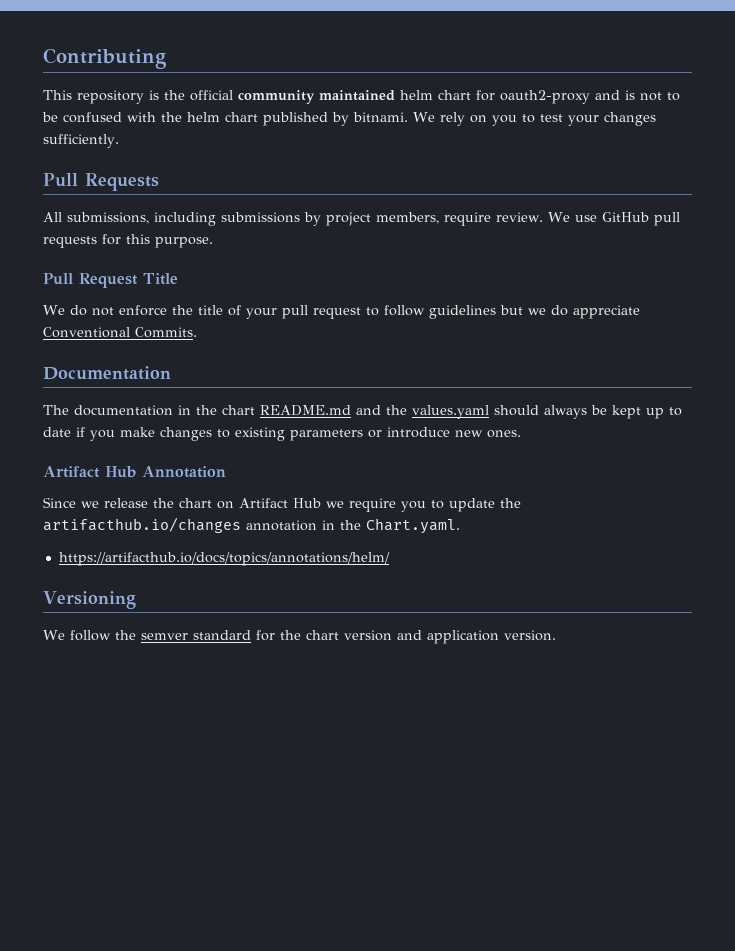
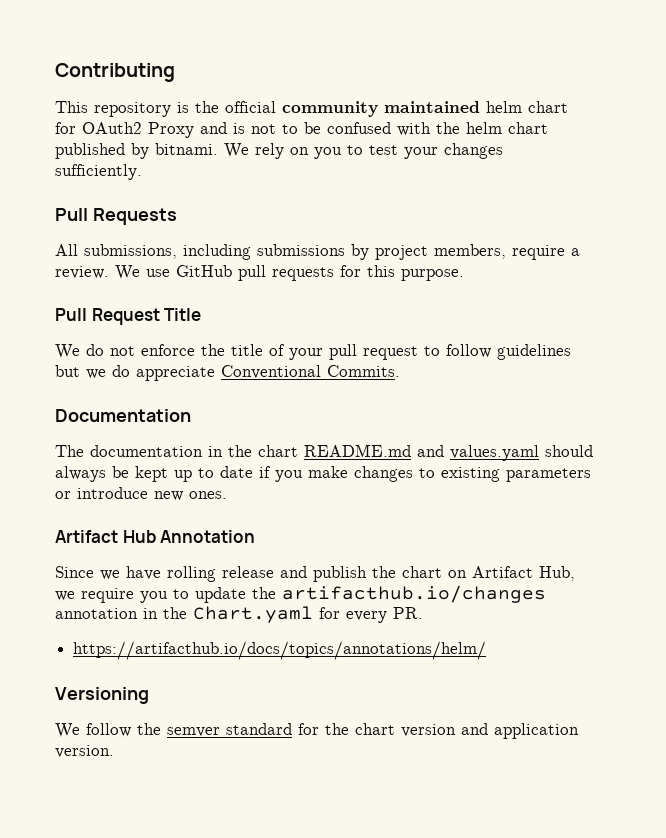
- This repository is the official community maintained helm chart for oauth2-proxy and is not to be confused with the helm chart published by bitnami.
+ This repository is the official community maintained helm chart for OAuth2 Proxy and is not to be confused with the helm chart published by bitnami.
- All submissions, including submissions by project members, require review.
+ All submissions, including submissions by project members, require a review.
- The documentation in the chart README.md and the values.yaml should always be kept up to date if you make changes to existing parameters or introduce new ones.
+ The documentation in the chart README.md and values.yaml should always be kept up to date if you make changes to existing parameters or introduce new ones.
- Since we release the chart on Artifact Hub we require you to update the artifacthub.io/changes annotation in the Chart.yaml.
+ Since we have rolling release and publish the chart on Artifact Hub, we require you to update the artifacthub.io/changes annotation in the Chart.yaml for every PR.

